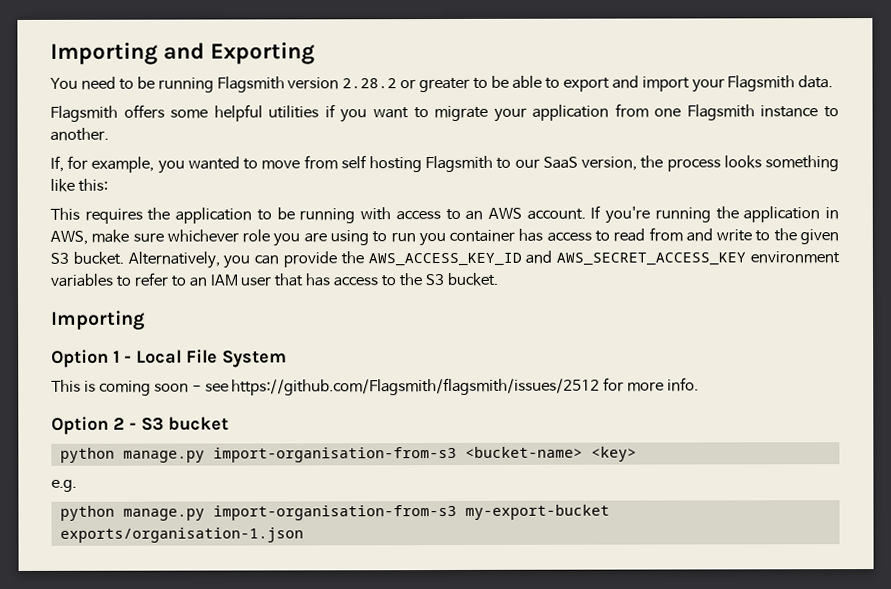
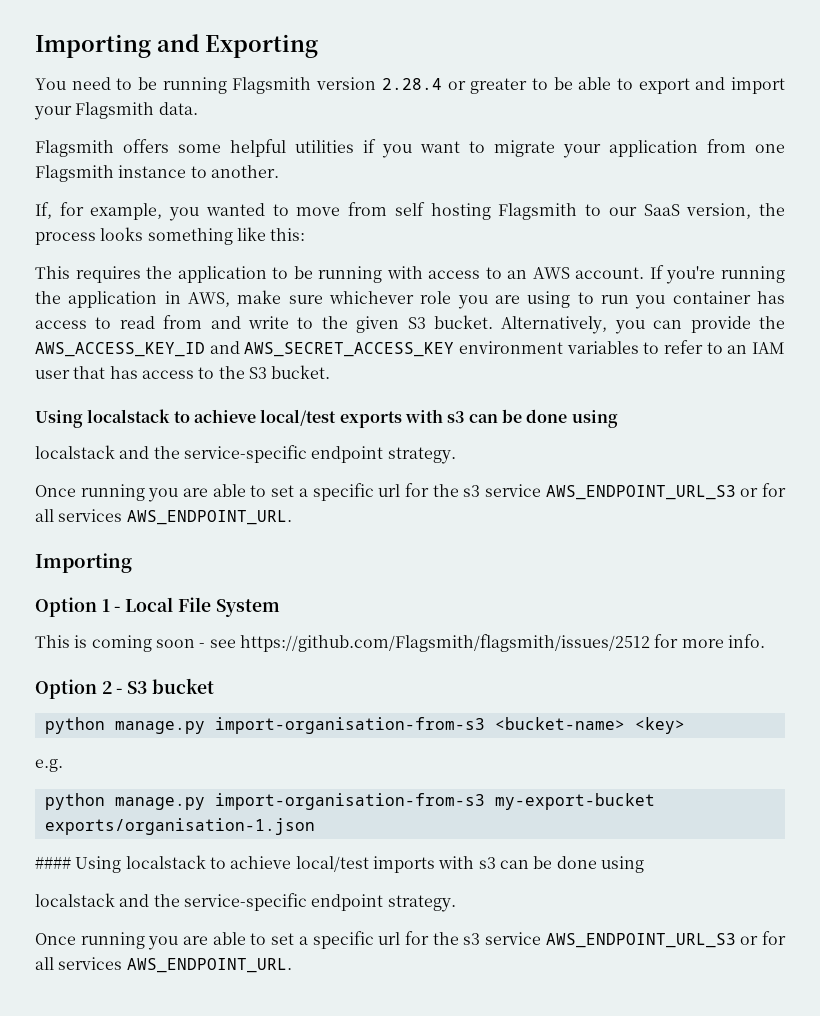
- You need to be running Flagsmith version 2.28.2 or greater to be able to export and import your Flagsmith data.
+ You need to be running Flagsmith version 2.28.4 or greater to be able to export and import your Flagsmith data.
+ Using localstack to achieve local/test exports with s3 can be done using
+ localstack and the service-specific endpoint strategy.
+ Once running you are able to set a specific url for the s3 service AWS_ENDPOINT_URL_S3 or for all services AWS_ENDPOINT_URL.
+ #### Using localstack to achieve local/test imports with s3 can be done using
+ localstack and the service-specific endpoint strategy.
+ Once running you are able to set a specific url for the s3 service AWS_ENDPOINT_URL_S3 or for all services AWS_ENDPOINT_URL.

